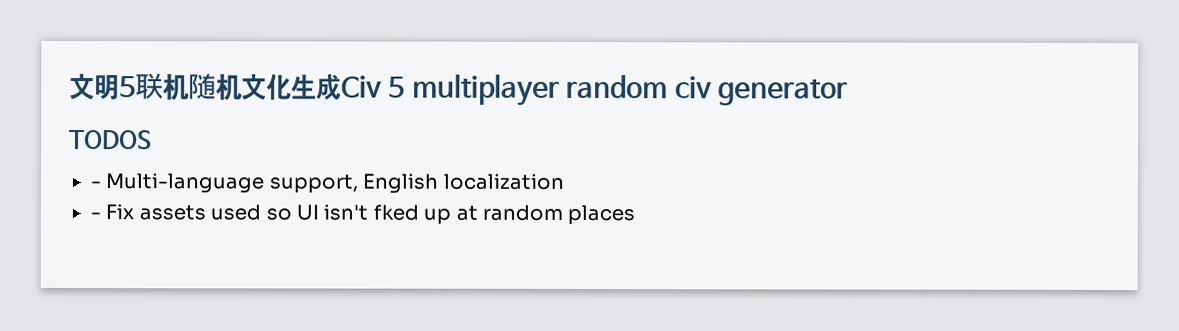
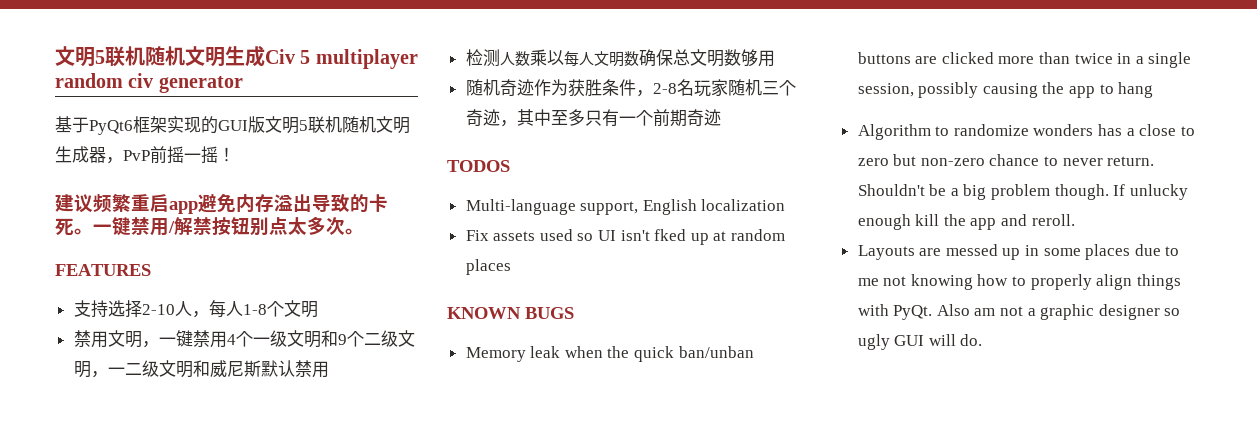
- 文明5联机随机文化生成Civ 5 multiplayer random civ generator
+ 文明5联机随机文明生成Civ 5 multiplayer random civ generator
+ 基于PyQt6框架实现的GUI版文明5联机随机文明生成器，PvP前摇一摇！
+ 建议频繁重启app避免内存溢出导致的卡死。一键禁用/解禁按钮别点太多次。
+ FEATURES
+ 支持选择2-10人，每人1-8个文明
+ 禁用文明，一键禁用4个一级文明和9个二级文明，一二级文明和威尼斯默认禁用
+ 检测人数乘以每人文明数确保总文明数够用
+ 随机奇迹作为获胜条件，2-8名玩家随机三个奇迹，其中至多只有一个前期奇迹
- - Multi-language support, English localization
+ Multi-language support, English localization
- - Fix assets used so UI isn't fked up at random places
+ Fix assets used so UI isn't fked up at random places
+ KNOWN BUGS
+ Memory leak when the quick ban/unban buttons are clicked more than twice in a single session, possibly causing the app to hang
+ Algorithm to randomize wonders has a close to zero but non-zero chance to never return. Shouldn't be a big problem though. If unlucky enough kill the app and reroll.
+ Layouts are messed up in some places due to me not knowing how to properly align things with PyQt. Also am not a graphic designer so ugly GUI will do.

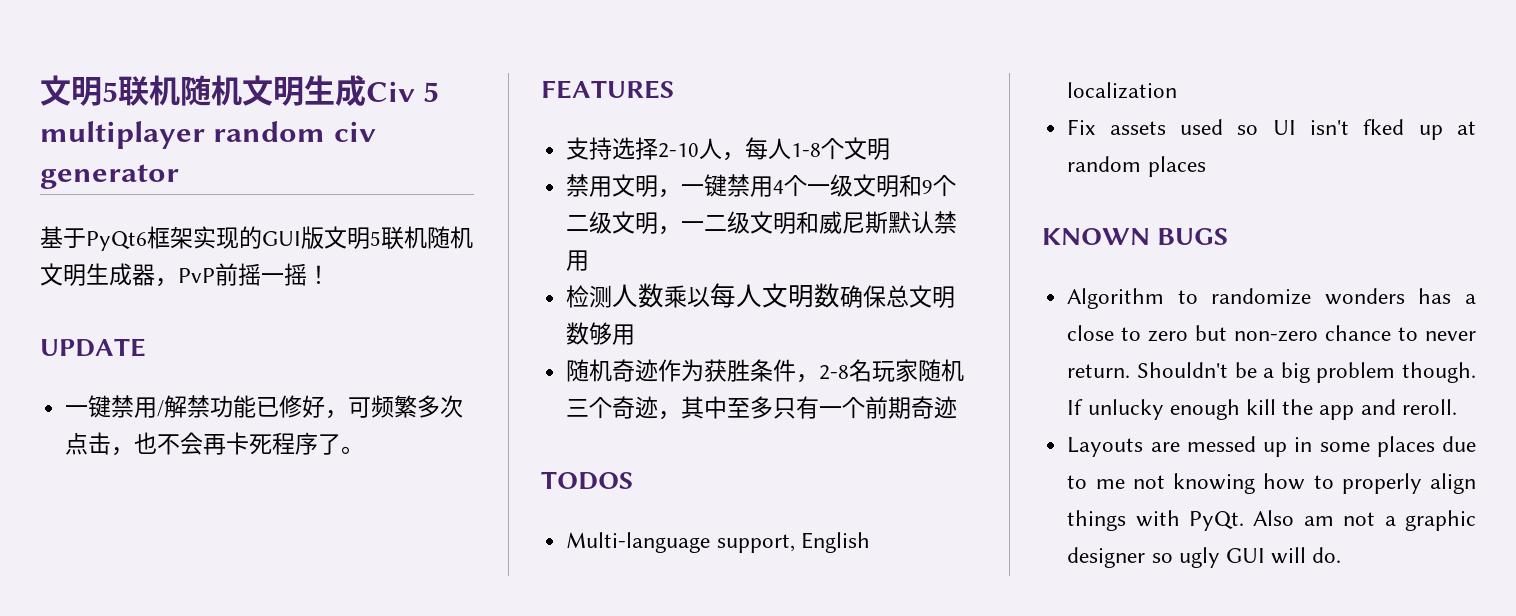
- 建议频繁重启app避免内存溢出导致的卡死。一键禁用/解禁按钮别点太多次。
+ UPDATE
+ 一键禁用/解禁功能已修好，可频繁多次点击，也不会再卡死程序了。
- Memory leak when the quick ban/unban buttons are clicked more than twice in a single session, possibly causing the app to hang

